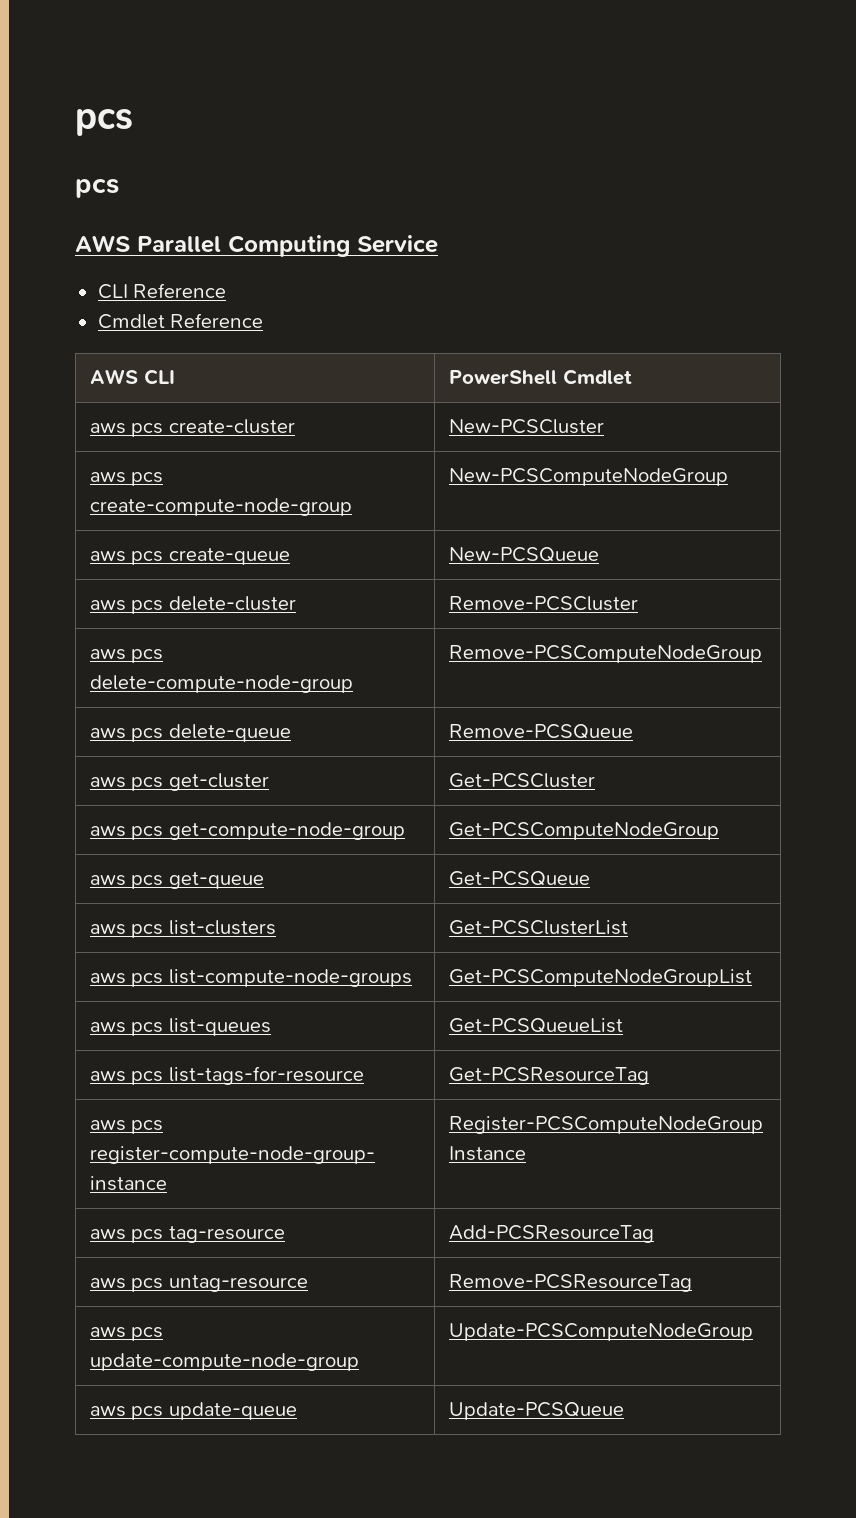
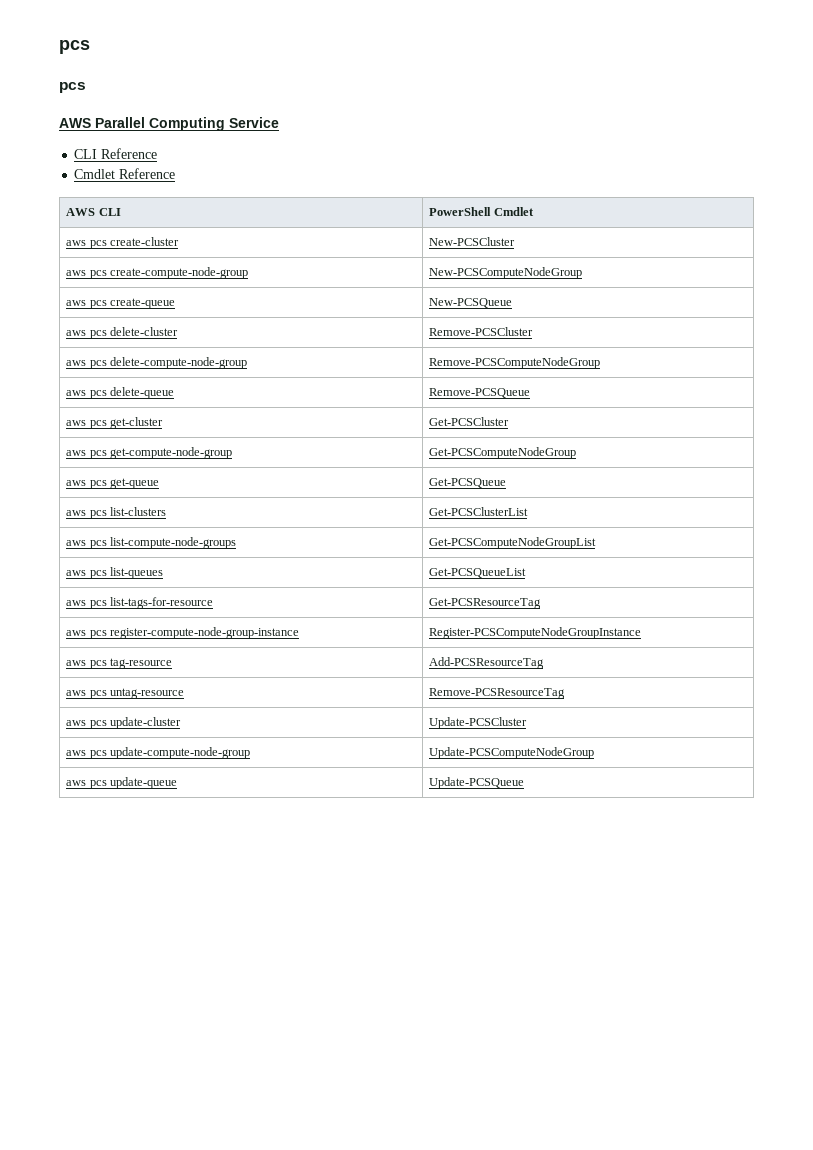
+ aws pcs update-cluster | Update-PCSCluster

